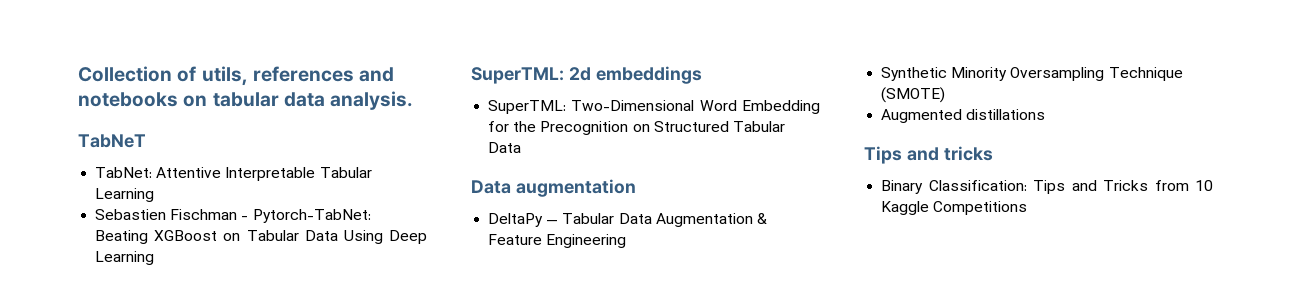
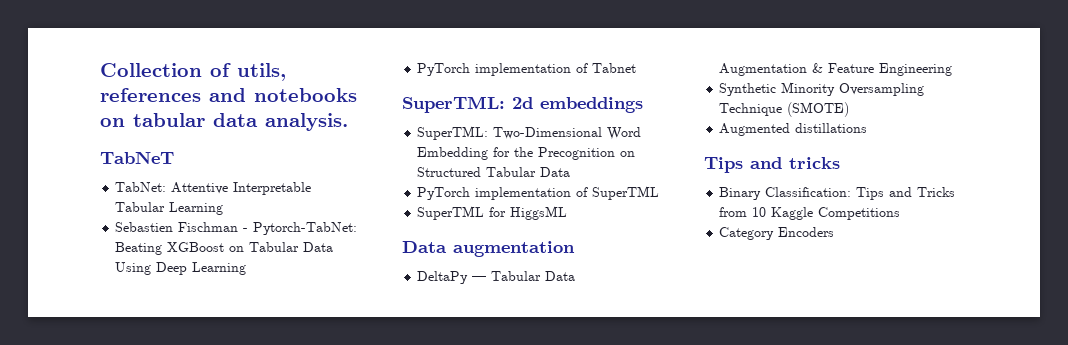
+ PyTorch implementation of Tabnet
+ PyTorch implementation of SuperTML
+ SuperTML for HiggsML
+ Category Encoders

